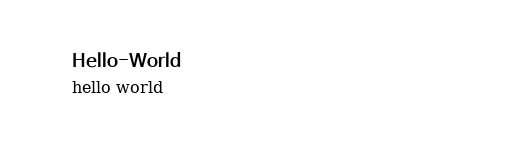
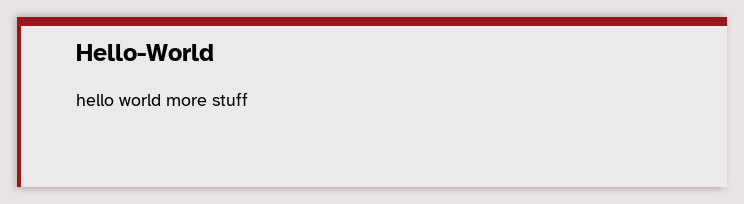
- hello world
+ hello world more stuff

